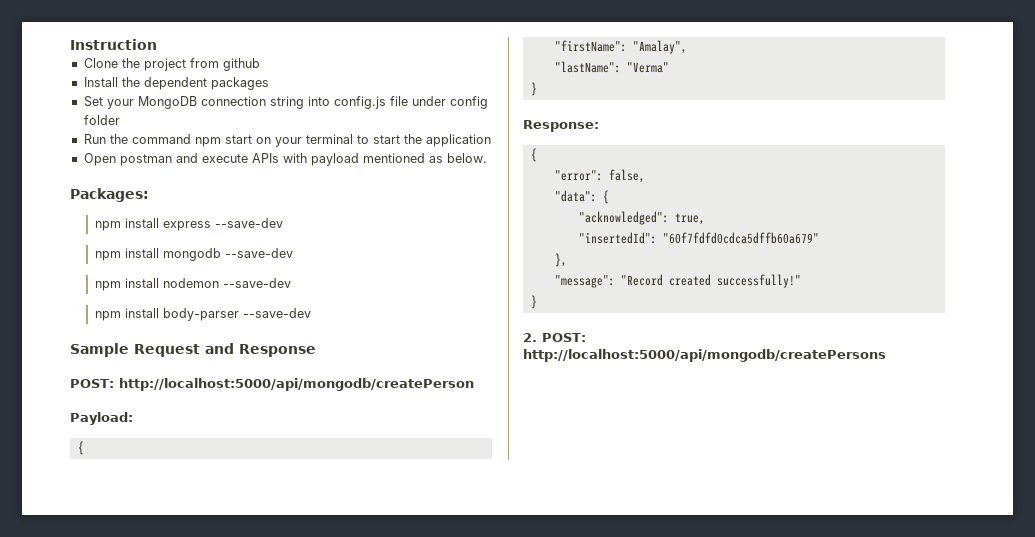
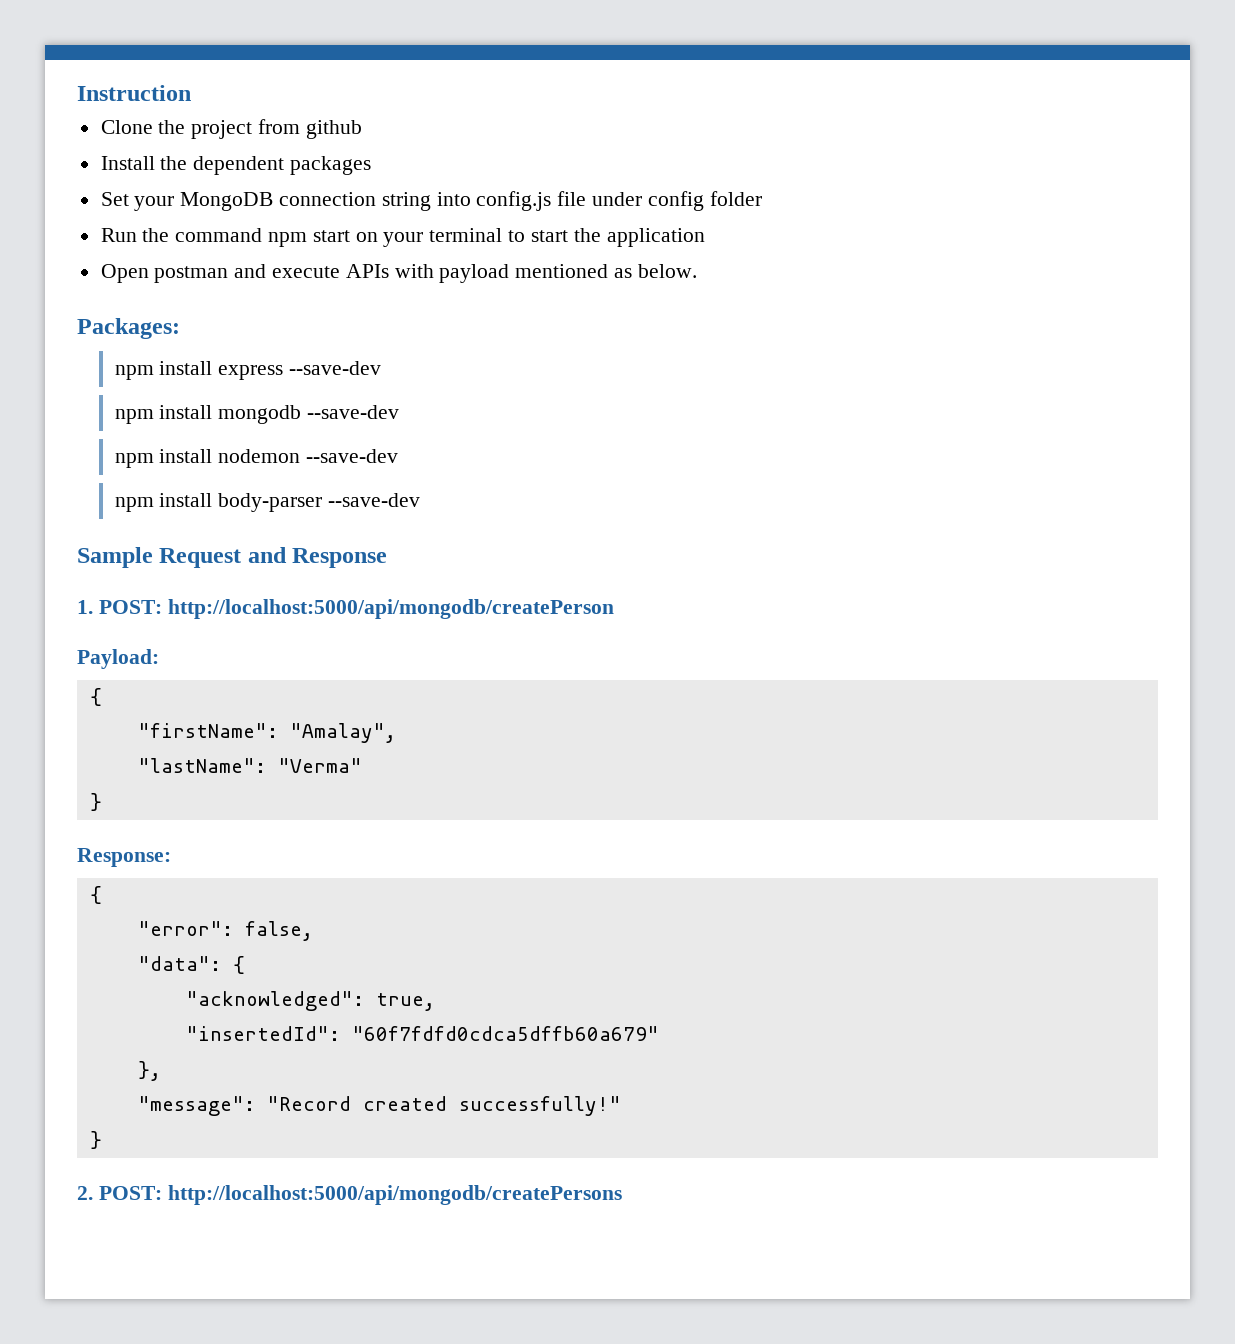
- POST: http://localhost:5000/api/mongodb/createPerson
+ 1. POST: http://localhost:5000/api/mongodb/createPerson

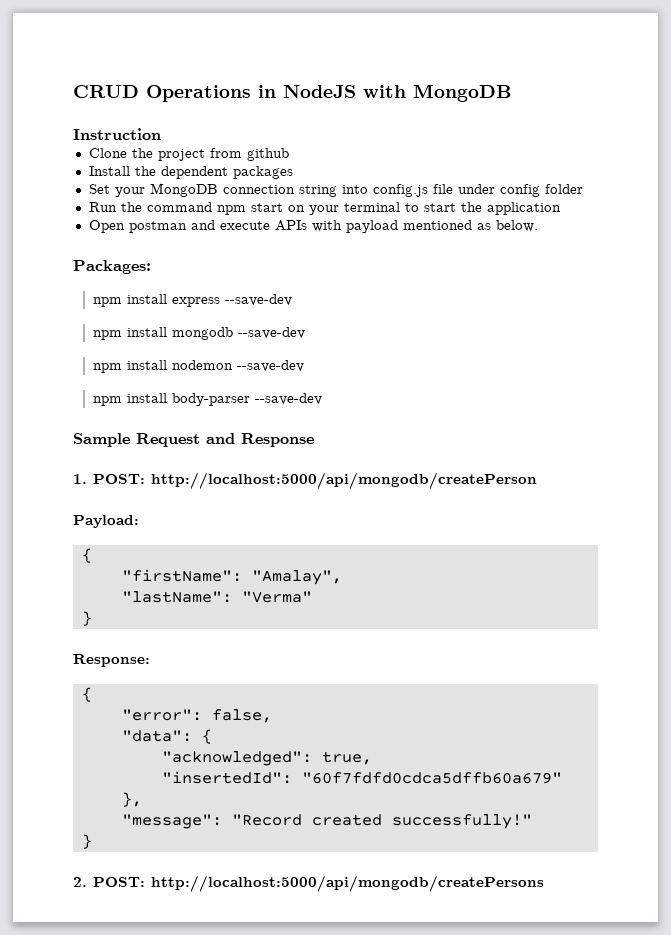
+ CRUD Operations in NodeJS with MongoDB

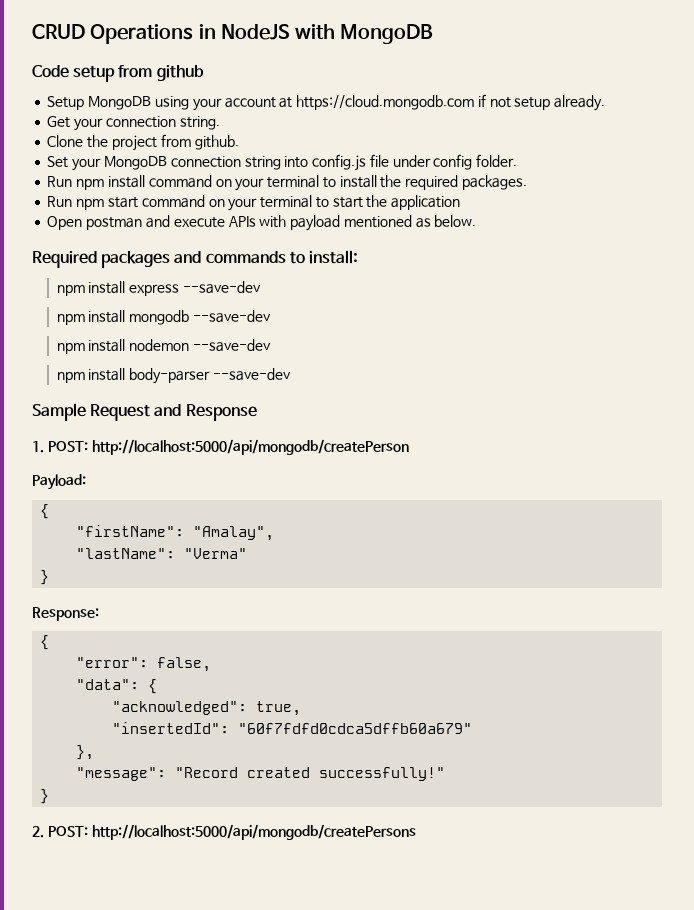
- Instruction
+ Code setup from github
+ Setup MongoDB using your account at https://cloud.mongodb.com if not setup already.
+ Get your connection string.
- Clone the project from github
- Install the dependent packages
+ Clone the project from github.
- Set your MongoDB connection string into config.js file under config folder
- Run the command npm start on your terminal to start the application
+ Set your MongoDB connection string into config.js file under config folder.
+ Run npm install command on your terminal to install the required packages.
+ Run npm start command on your terminal to start the application
- Packages:
+ Required packages and commands to install:

